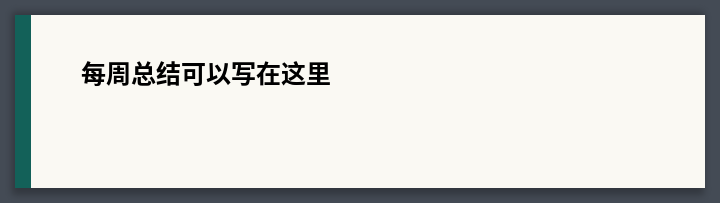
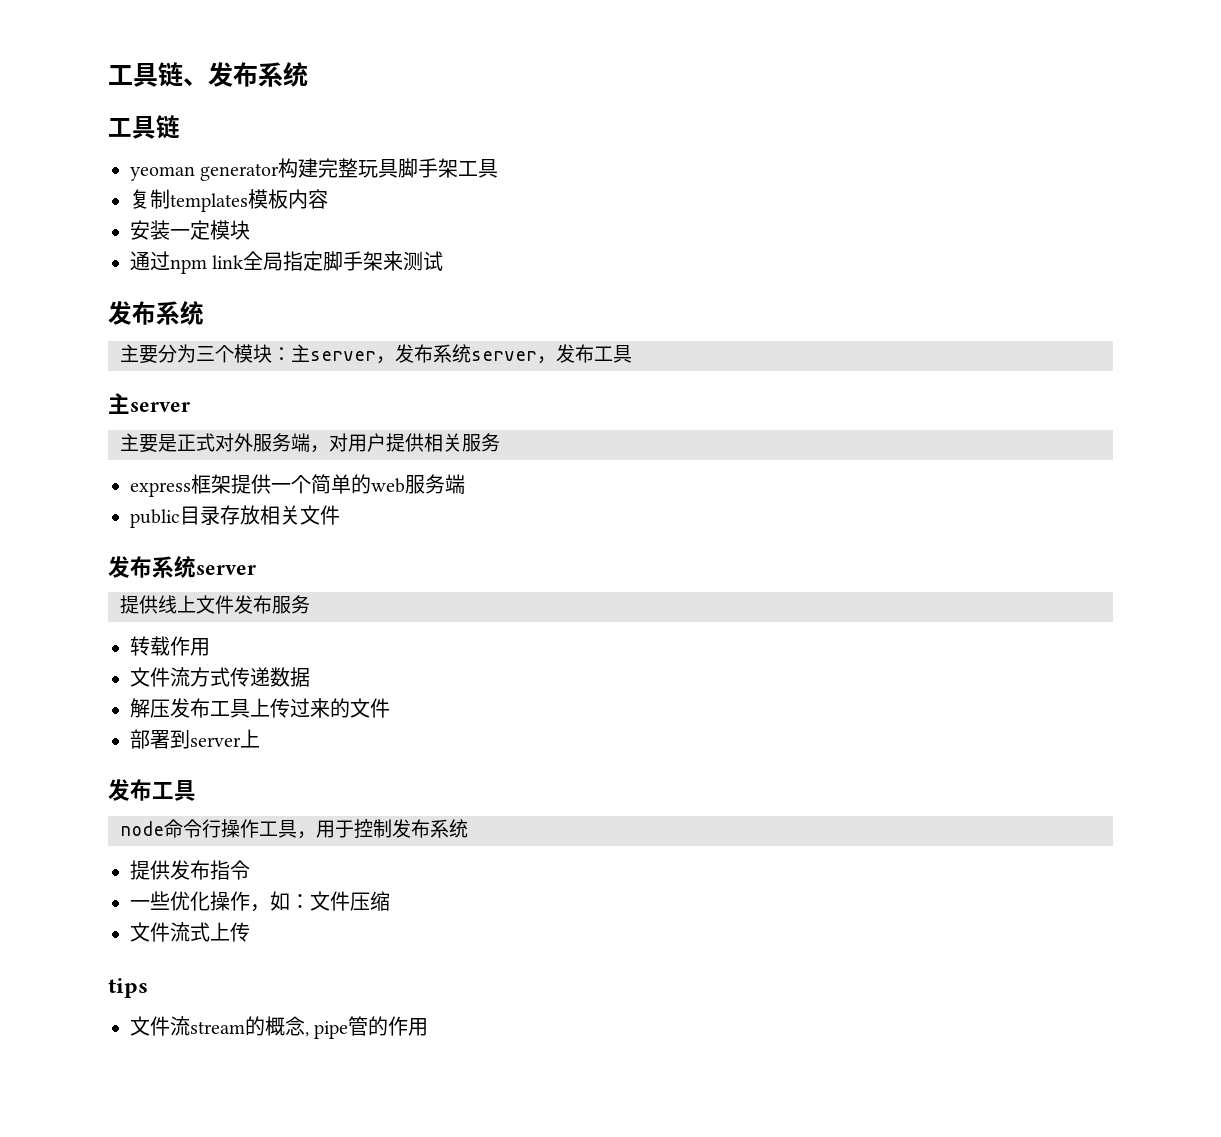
- 每周总结可以写在这里
+ 工具链、发布系统
+ 工具链
+ yeoman generator构建完整玩具脚手架工具
+ 复制templates模板内容
+ 安装一定模块
+ 通过npm link全局指定脚手架来测试
+ 发布系统
+ 主要分为三个模块：主server，发布系统server，发布工具
+ 主server
+ 主要是正式对外服务端，对用户提供相关服务
+ express框架提供一个简单的web服务端
+ public目录存放相关文件
+ 发布系统server
+ 提供线上文件发布服务
+ 转载作用
+ 文件流方式传递数据
+ 解压发布工具上传过来的文件
+ 部署到server上
+ 发布工具
+ node命令行操作工具，用于控制发布系统
+ 提供发布指令
+ 一些优化操作，如：文件压缩
+ 文件流式上传
+ tips
+ 文件流stream的概念, pipe管的作用

